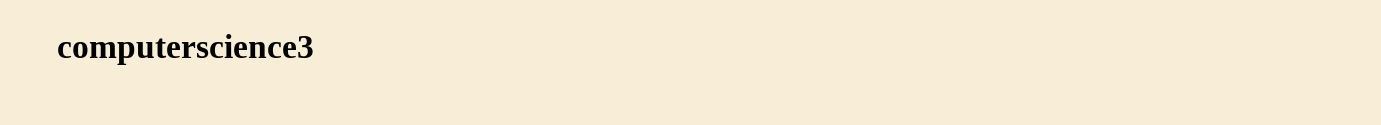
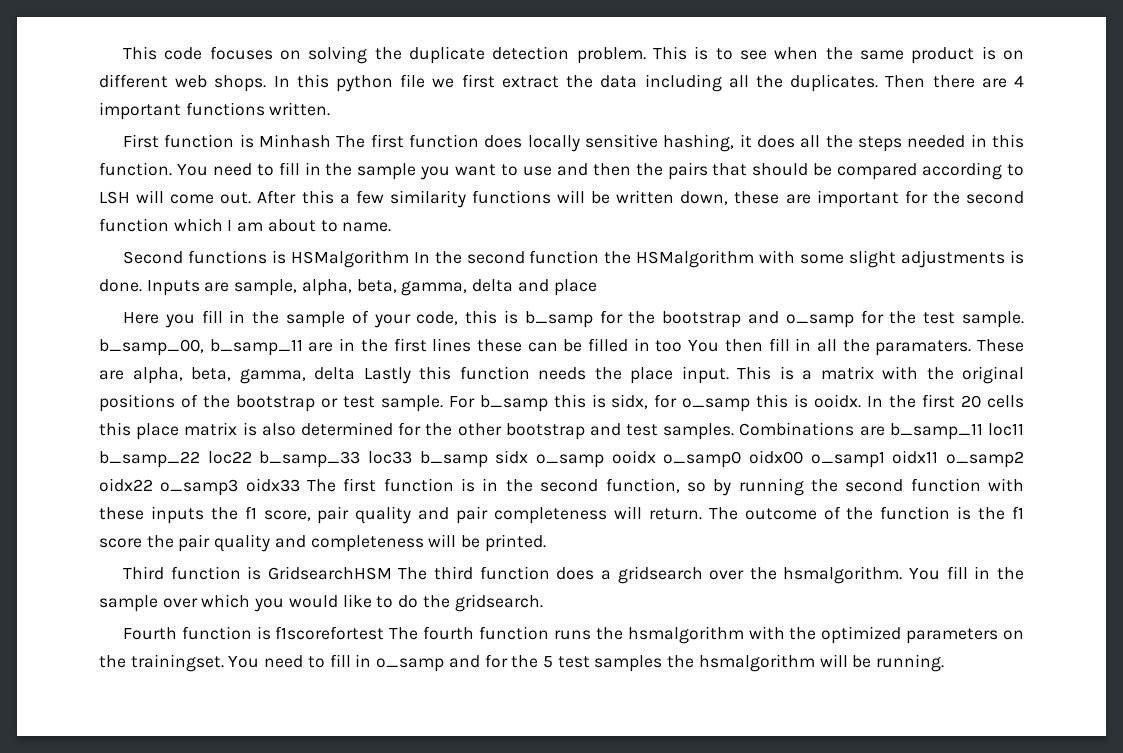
- computerscience3
+ This code focuses on solving the duplicate detection problem. This is to see when the same product is on different web shops. In this python file we first extract the data including all the duplicates. Then there are 4 important functions written.
+ First function is Minhash The first function does locally sensitive hashing, it does all the steps needed in this function. You need to fill in the sample you want to use and then the pairs that should be compared according to LSH will come out. After this a few similarity functions will be written down, these are important for the second function which I am about to name.
+ Second functions is HSMalgorithm In the second function the HSMalgorithm with some slight adjustments is done. Inputs are sample, alpha, beta, gamma, delta and place
+ Here you fill in the sample of your code, this is b_samp for the bootstrap and o_samp for the test sample. b_samp_00, b_samp_11 are in the first lines these can be filled in too You then fill in all the paramaters. These are alpha, beta, gamma, delta Lastly this function needs the place input. This is a matrix with the original positions of the bootstrap or test sample. For b_samp this is sidx, for o_samp this is ooidx. In the first 20 cells this place matrix is also determined for the other bootstrap and test samples. Combinations are b_samp_11 loc11 b_samp_22 loc22 b_samp_33 loc33 b_samp sidx o_samp ooidx o_samp0 oidx00 o_samp1 oidx11 o_samp2 oidx22 o_samp3 oidx33 The first function is in the second function, so by running the second function with these inputs the f1 score, pair quality and pair completeness will return. The outcome of the function is the f1 score the pair quality and completeness will be printed.
+ Third function is GridsearchHSM The third function does a gridsearch over the hsmalgorithm. You fill in the sample over which you would like to do the gridsearch.
+ Fourth function is f1scorefortest The fourth function runs the hsmalgorithm with the optimized parameters on the trainingset. You need to fill in o_samp and for the 5 test samples the hsmalgorithm will be running.

